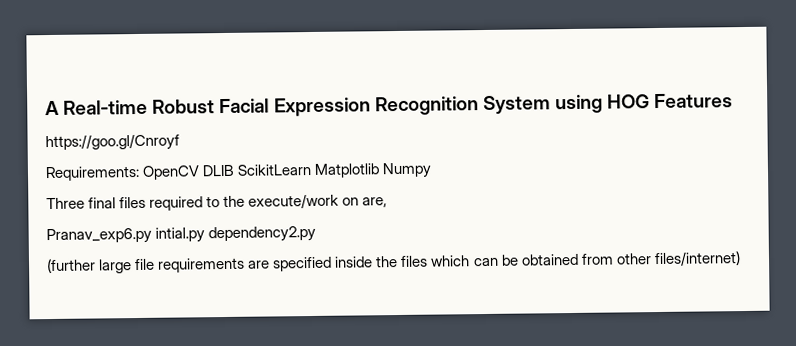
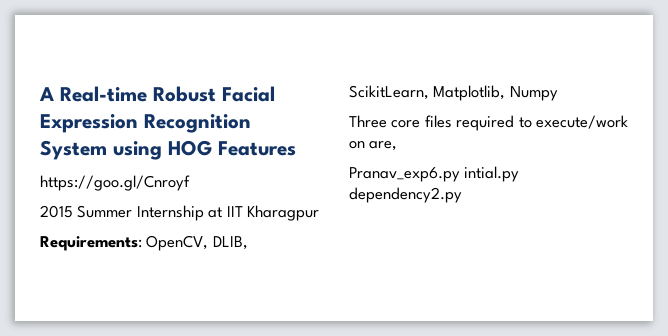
- Requirements: OpenCV DLIB ScikitLearn Matplotlib Numpy
+ 2015 Summer Internship at IIT Kharagpur
+ Requirements: OpenCV, DLIB, ScikitLearn, Matplotlib, Numpy
- Three final files required to the execute/work on are,
+ Three core files required to execute/work on are,
- (further large file requirements are specified inside the files which can be obtained from other files/internet)

